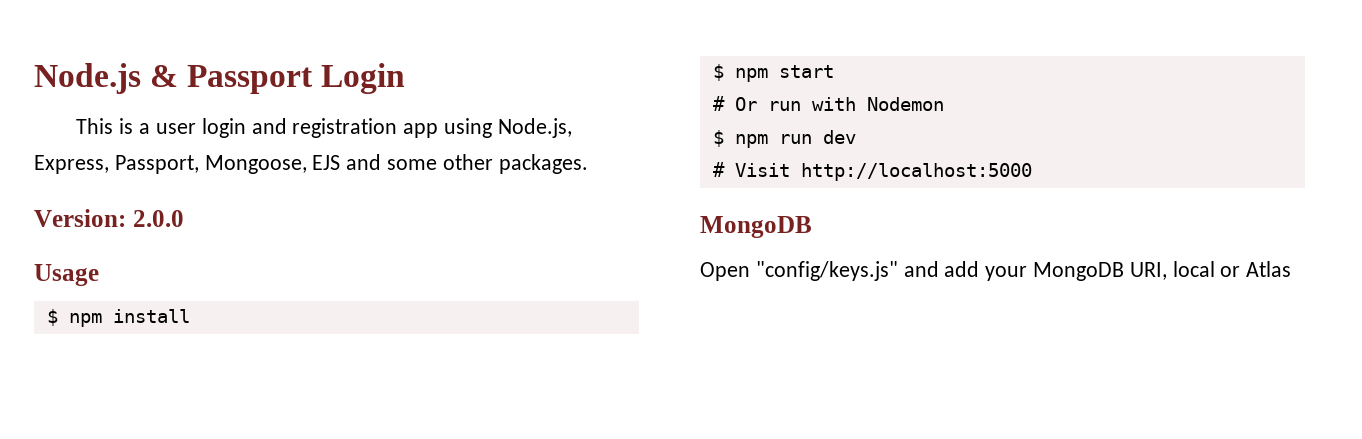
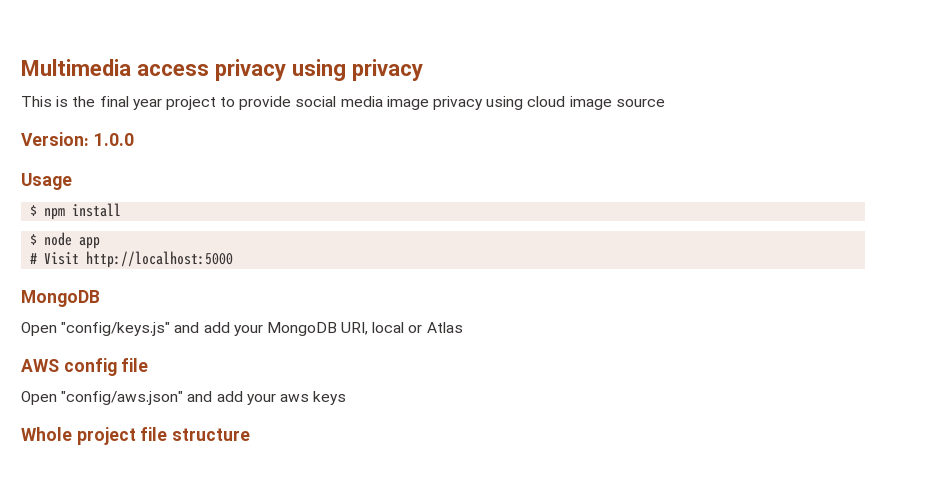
- Node.js & Passport Login
- This is a user login and registration app using Node.js, Express, Passport, Mongoose, EJS and some other packages.
+ Multimedia access privacy using privacy
+ This is the final year project to provide social media image privacy using cloud image source
- Version: 2.0.0
+ Version: 1.0.0
- $ npm start
- # Or run with Nodemon
- $ npm run dev
+ $ node app
+ AWS config file
+ Open "config/aws.json" and add your aws keys
+ Whole project file structure

